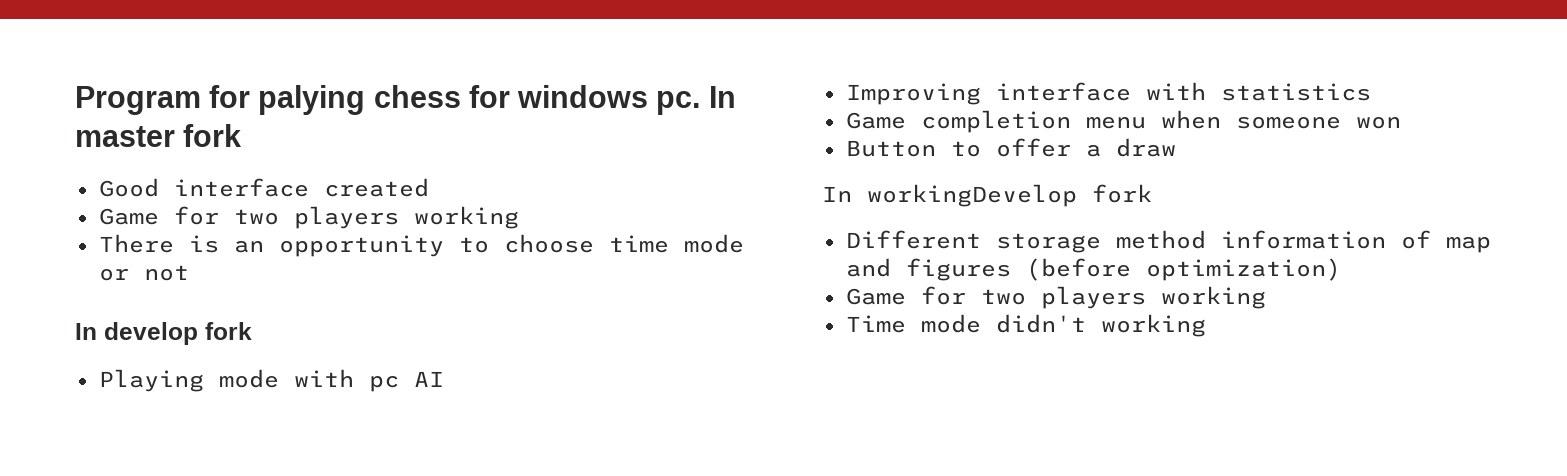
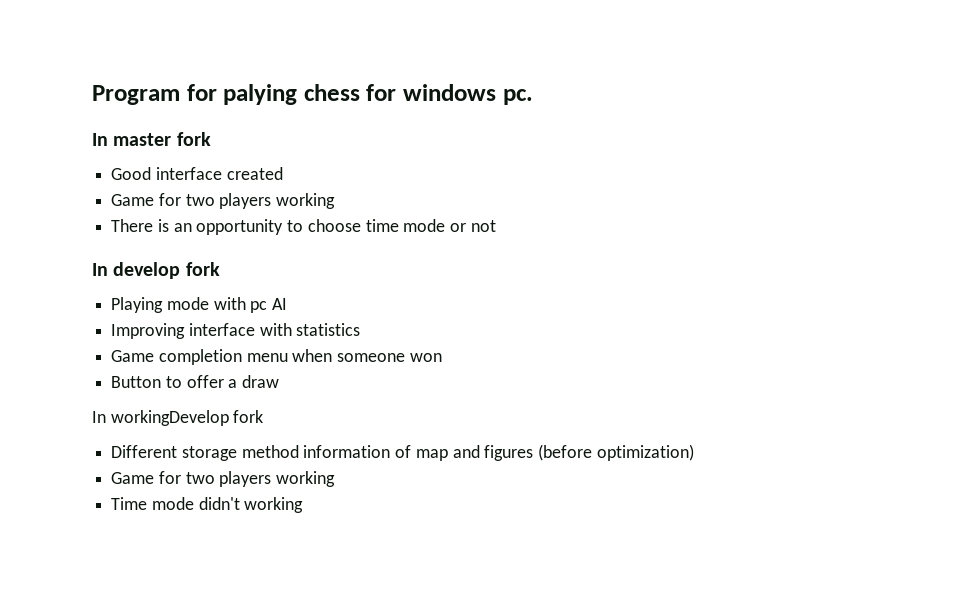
- Program for palying chess for windows pc. In master fork
+ Program for palying chess for windows pc.
+ In master fork

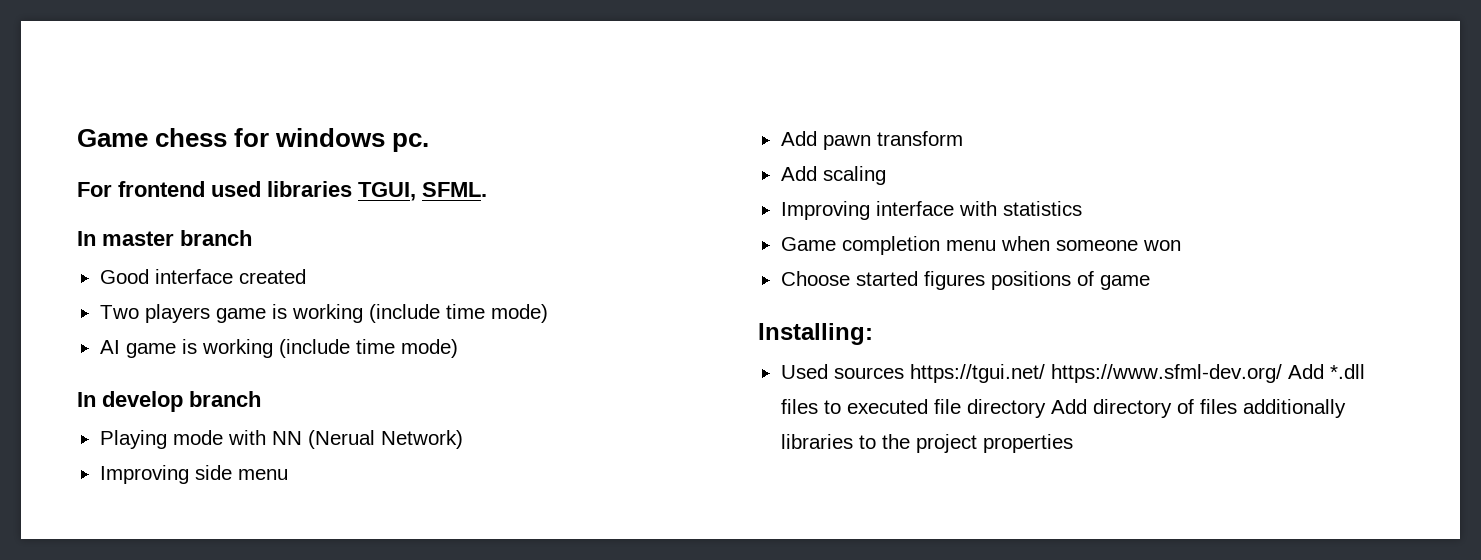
- Program for palying chess for windows pc.
+ Game chess for windows pc.
+ For frontend used libraries TGUI, SFML.
- In master fork
+ In master branch
  Good interface created
- Game for two players working
- There is an opportunity to choose time mode or not
+ Two players game is working (include time mode)
+ AI game is working (include time mode)
- In develop fork
+ In develop branch
- Playing mode with pc AI
+ Playing mode with NN (Nerual Network)
+ Improving side menu
+ Add pawn transform
+ Add scaling
- Button to offer a draw
- In workingDevelop fork
- Different storage method information of map and figures (before optimization)
- Game for two players working
- Time mode didn't working
+ Choose started figures positions of game
+ Installing:
+ Used sources https://tgui.net/ https://www.sfml-dev.org/ Add *.dll files to executed file directory Add directory of files additionally libraries to the project properties

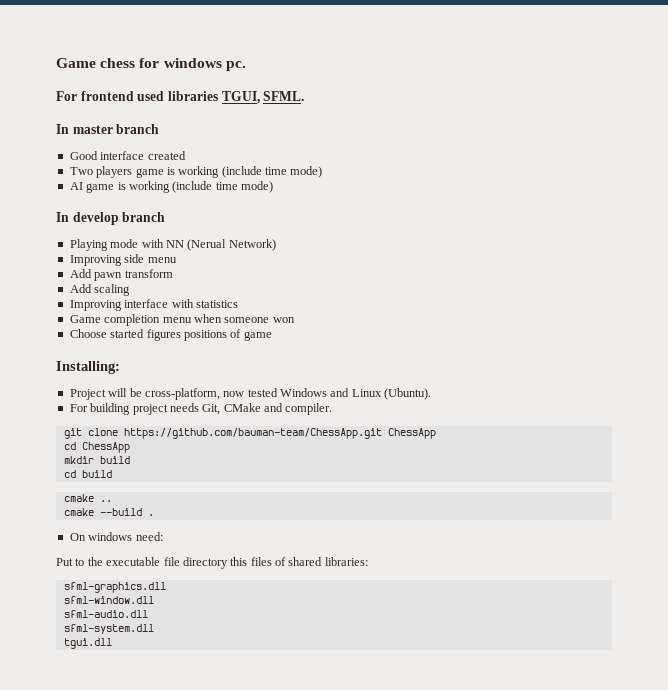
- Used sources https://tgui.net/ https://www.sfml-dev.org/ Add *.dll files to executed file directory Add directory of files additionally libraries to the project properties
+ Project will be cross-platform, now tested Windows and Linux (Ubuntu).
+ For building project needs Git, CMake and compiler.
+ git clone https://github.com/bauman-team/ChessApp.git ChessApp
+ cd ChessApp
+ mkdir build
+ cd build
+ cmake ..
+ cmake --build .
+ On windows need:
+ Put to the executable file directory this files of shared libraries:
+ sfml-graphics.dll
+ sfml-window.dll
+ sfml-audio.dll
+ sfml-system.dll
+ tgui.dll

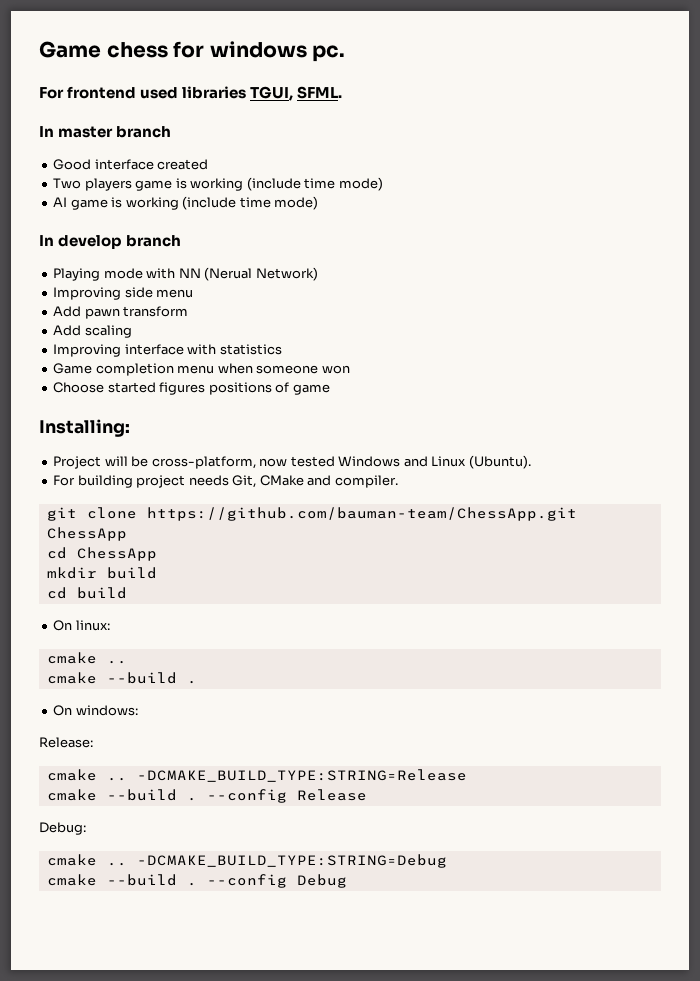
+ On linux:
- On windows need:
- Put to the executable file directory this files of shared libraries:
- sfml-graphics.dll
- sfml-window.dll
- sfml-audio.dll
- sfml-system.dll
- tgui.dll
+ On windows:
+ Release:
+ cmake .. -DCMAKE_BUILD_TYPE:STRING=Release
+ cmake --build . --config Release
+ Debug:
+ cmake .. -DCMAKE_BUILD_TYPE:STRING=Debug
+ cmake --build . --config Debug

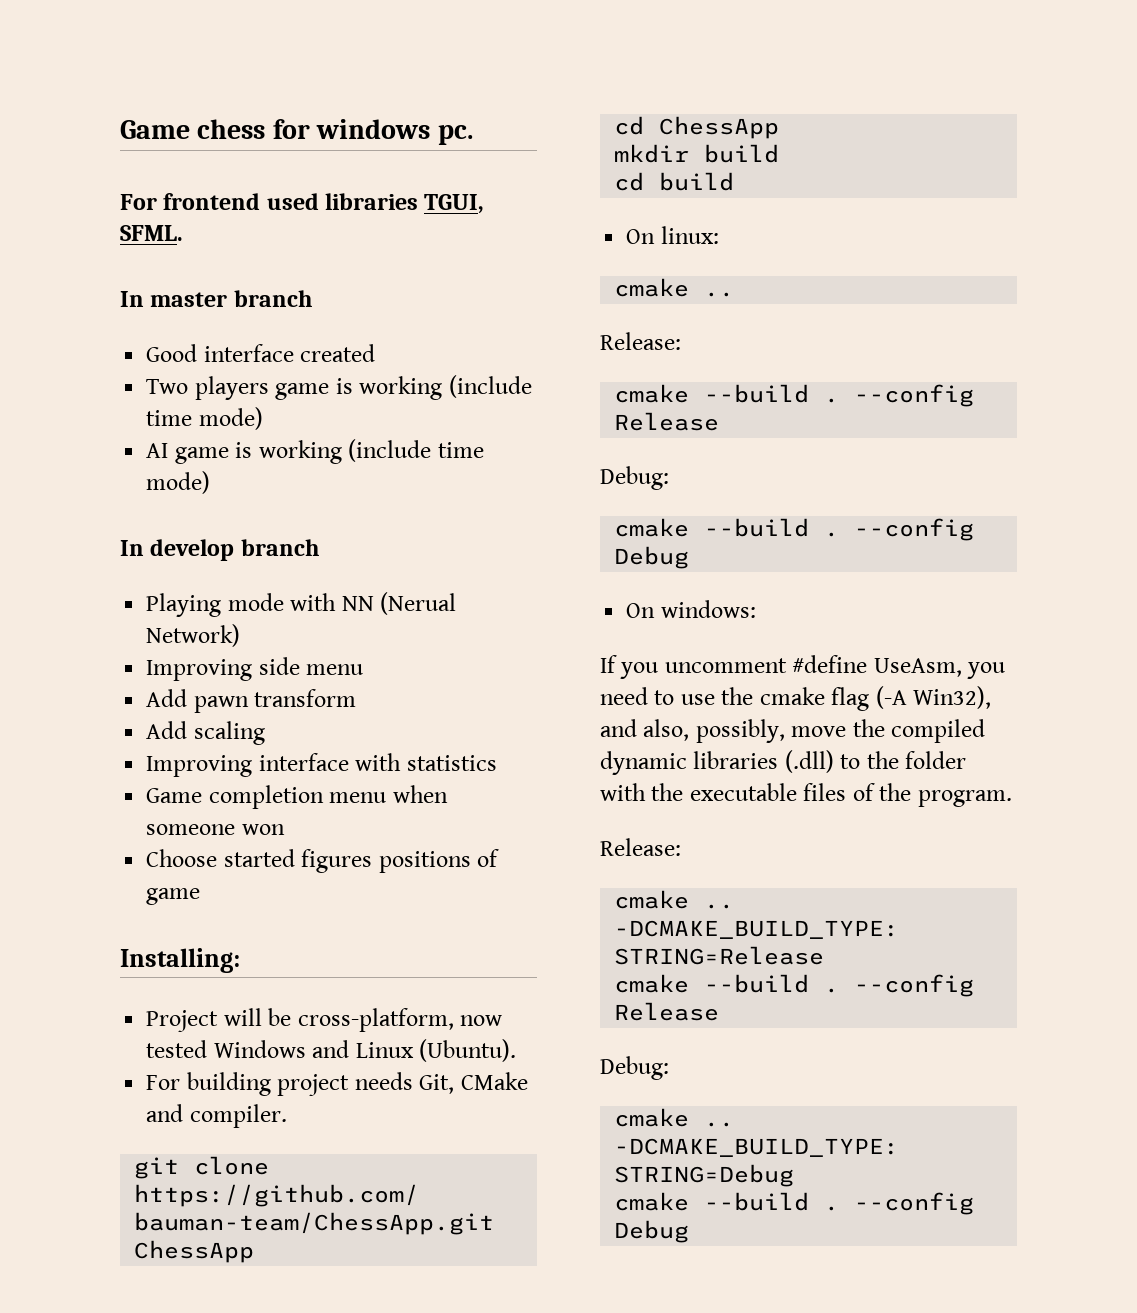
  On linux:
  cmake ..
- cmake --build .
+ Release:
+ cmake --build . --config Release
+ Debug:
+ cmake --build . --config Debug
  On windows:
+ If you uncomment #define UseAsm, you need to use the cmake flag (-A Win32), and also, possibly, move the compiled dynamic libraries (.dll) to the folder with the executable files of the program.

